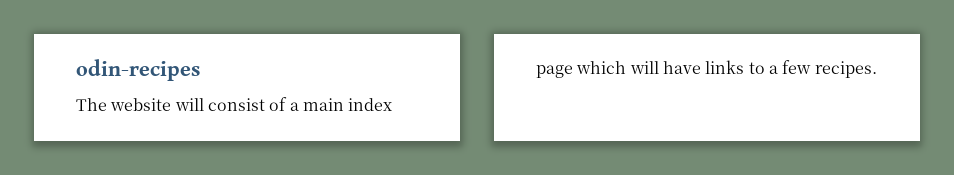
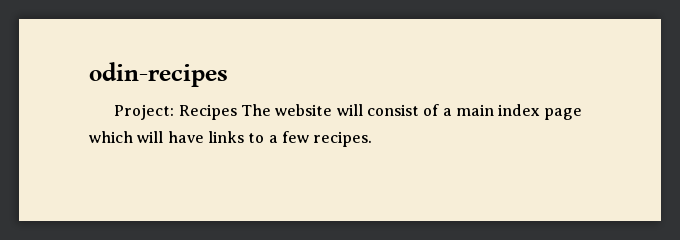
- The website will consist of a main index page which will have links to a few recipes.
+ Project: Recipes The website will consist of a main index page which will have links to a few recipes.

